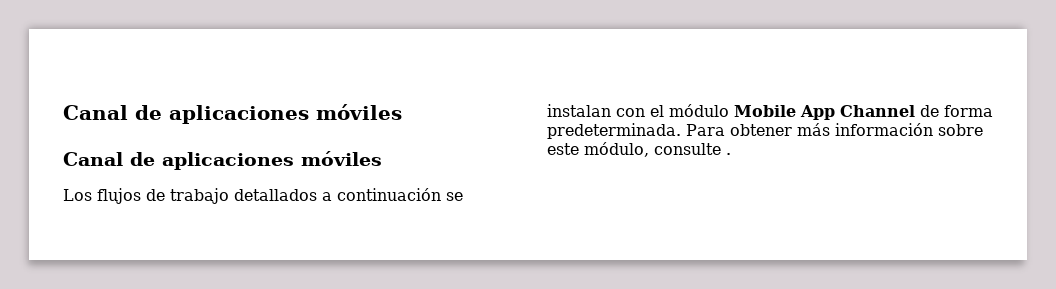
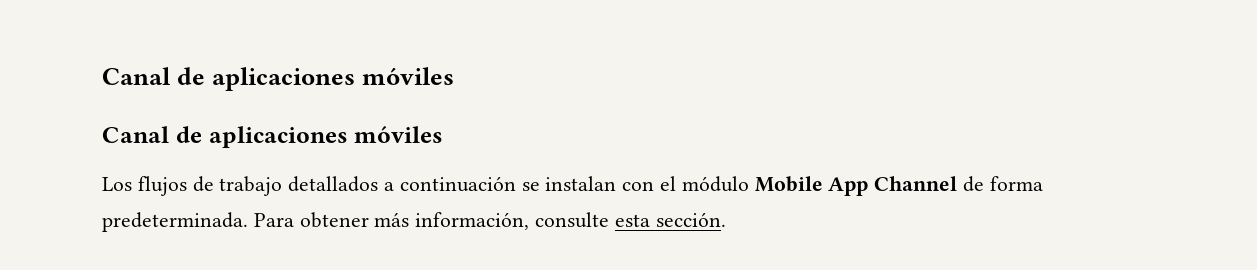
- Para obtener más información sobre este módulo, consulte .
+ Para obtener más información, consulte esta sección.

